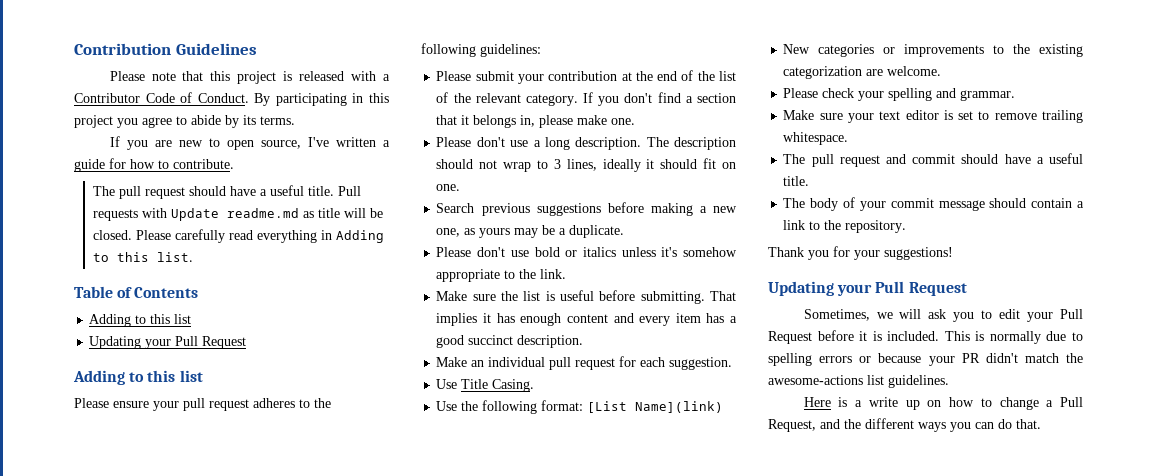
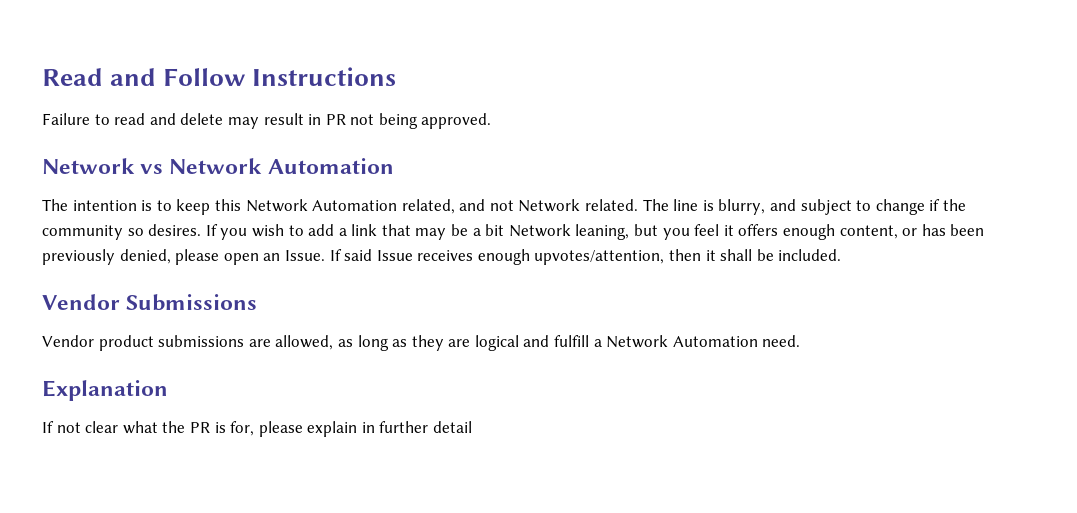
- Contribution Guidelines
- Please note that this project is released with a Contributor Code of Conduct. By participating in this project you agree to abide by its terms.
- If you are new to open source, I've written a guide for how to contribute.
- The pull request should have a useful title. Pull requests with Update readme.md as title will be closed. Please carefully read everything in Adding to this list.
- Table of Contents
- Adding to this list
- Updating your Pull Request
- Adding to this list
- Please ensure your pull request adheres to the following guidelines:
- Please submit your contribution at the end of the list of the relevant category. If you don't find a section that it belongs in, please make one.
- Please don't use a long description. The description should not wrap to 3 lines, ideally it should fit on one.
- Search previous suggestions before making a new one, as yours may be a duplicate.
- Please don't use bold or italics unless it's somehow appropriate to the link.
- Make sure the list is useful before submitting. That implies it has enough content and every item has a good succinct description.
- Make an individual pull request for each suggestion.
- Use Title Casing.
- Use the following format: [List Name](link)
- New categories or improvements to the existing categorization are welcome.
- Please check your spelling and grammar.
- Make sure your text editor is set to remove trailing whitespace.
- The pull request and commit should have a useful title.
- The body of your commit message should contain a link to the repository.
- Thank you for your suggestions!
- Updating your Pull Request
- Sometimes, we will ask you to edit your Pull Request before it is included. This is normally due to spelling errors or because your PR didn't match the awesome-actions list guidelines.
- Here is a write up on how to change a Pull Request, and the different ways you can do that.
+ Read and Follow Instructions
+ Failure to read and delete may result in PR not being approved.
+ Network vs Network Automation
+ The intention is to keep this Network Automation related, and not Network related. The line is blurry, and subject to change if the community so desires. If you wish to add a link that may be a bit Network leaning, but you feel it offers enough content, or has been previously denied, please open an Issue. If said Issue receives enough upvotes/attention, then it shall be included.
+ Vendor Submissions
+ Vendor product submissions are allowed, as long as they are logical and fulfill a Network Automation need.
+ Explanation
+ If not clear what the PR is for, please explain in further detail

